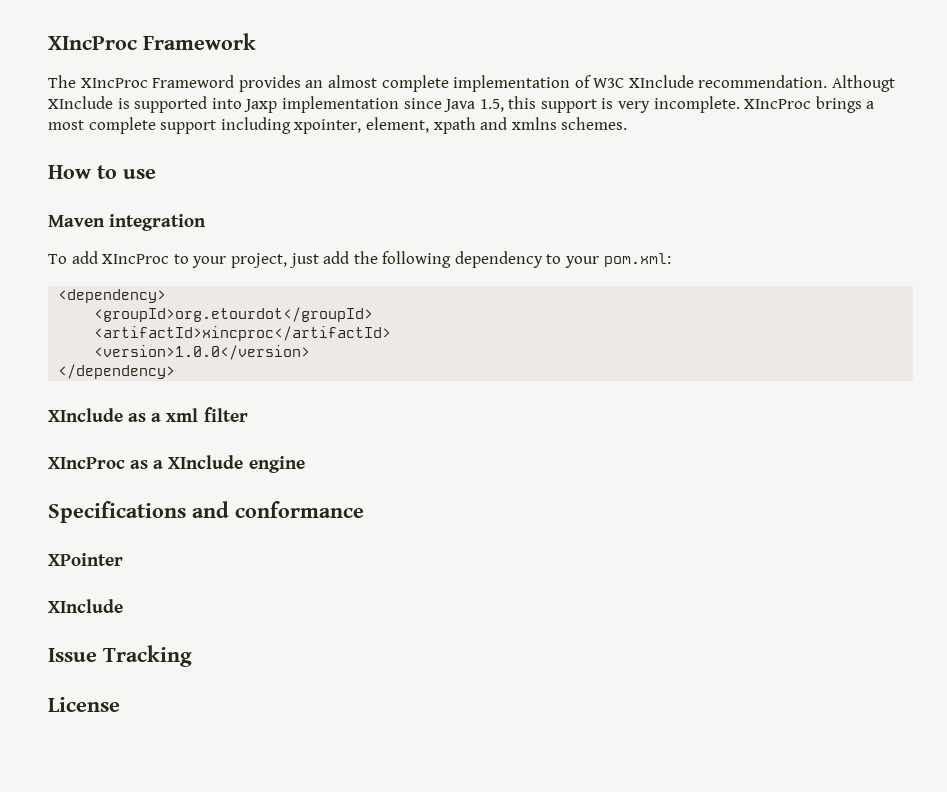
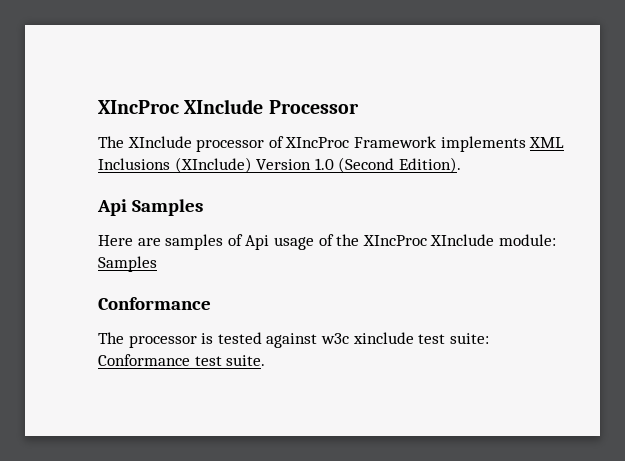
- XIncProc Framework
- The XIncProc Frameword provides an almost complete implementation of W3C XInclude recommendation. Althougt XInclude is supported into Jaxp implementation since Java 1.5, this support is very incomplete. XIncProc brings a most complete support including xpointer, element, xpath and xmlns schemes.
- How to use
- Maven integration
- To add XIncProc to your project, just add the following dependency to your pom.xml:
- <dependency>
- <groupId>org.etourdot</groupId>
- <artifactId>xincproc</artifactId>
- <version>1.0.0</version>
- </dependency>
- XInclude as a xml filter
- XIncProc as a XInclude engine
- Specifications and conformance
- XPointer
- XInclude
- Issue Tracking
- License
+ XIncProc XInclude Processor
+ The XInclude processor of XIncProc Framework implements XML Inclusions (XInclude) Version 1.0 (Second Edition).
+ Api Samples
+ Here are samples of Api usage of the XIncProc XInclude module: Samples
+ Conformance
+ The processor is tested against w3c xinclude test suite: Conformance test suite.

